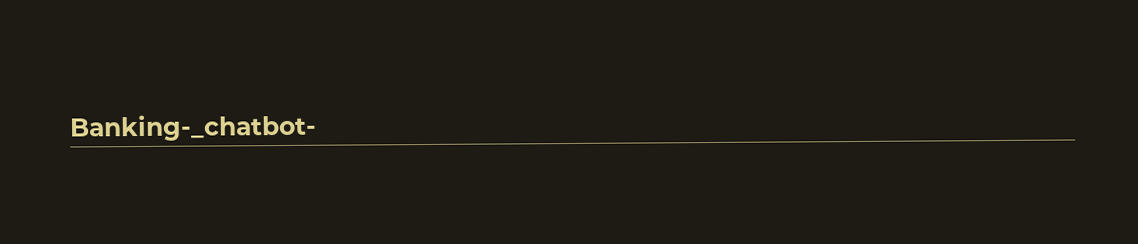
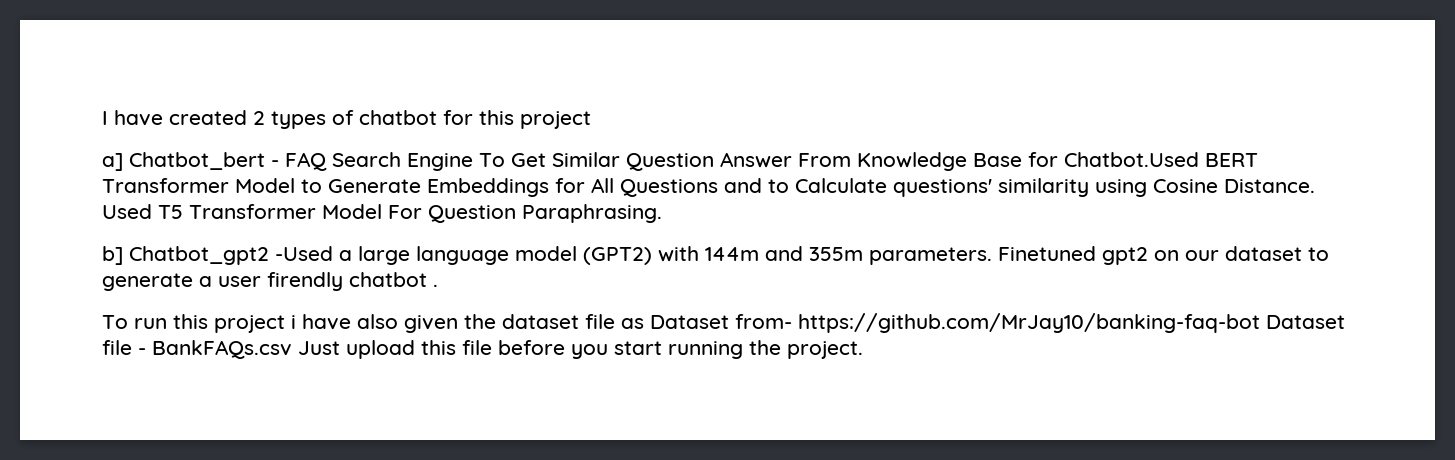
- Banking-_chatbot-
+ I have created 2 types of chatbot for this project
+ a] Chatbot_bert - FAQ Search Engine To Get Similar Question Answer From Knowledge Base for Chatbot.Used BERT Transformer Model to Generate Embeddings for All Questions and to Calculate questions' similarity using Cosine Distance. Used T5 Transformer Model For Question Paraphrasing.
+ b] Chatbot_gpt2 -Used a large language model (GPT2) with 144m and 355m parameters. Finetuned gpt2 on our dataset to generate a user firendly chatbot .
+ To run this project i have also given the dataset file as Dataset from- https://github.com/MrJay10/banking-faq-bot Dataset file - BankFAQs.csv Just upload this file before you start running the project.

